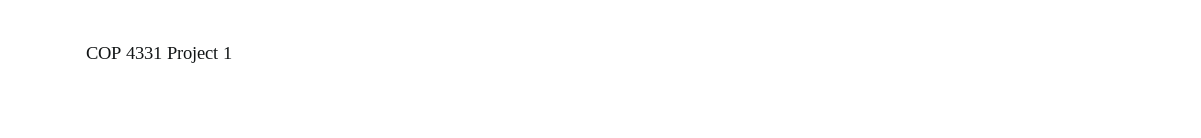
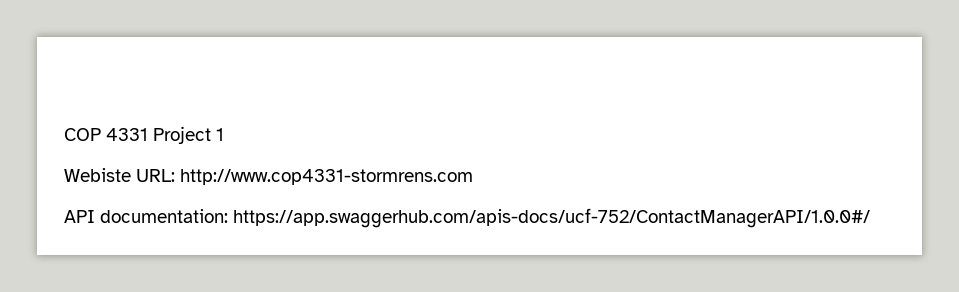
+ Webiste URL: http://www.cop4331-stormrens.com
+ API documentation: https://app.swaggerhub.com/apis-docs/ucf-752/ContactManagerAPI/1.0.0#/

